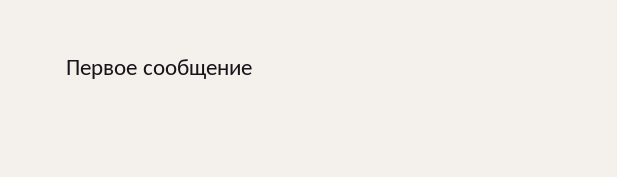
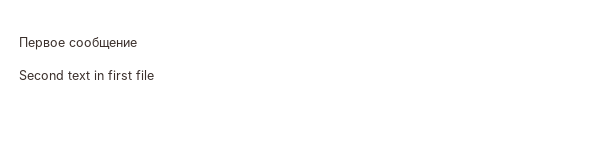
+ Second text in first file

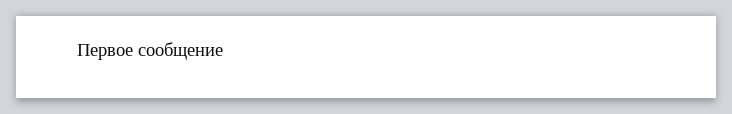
- Second text in first file

